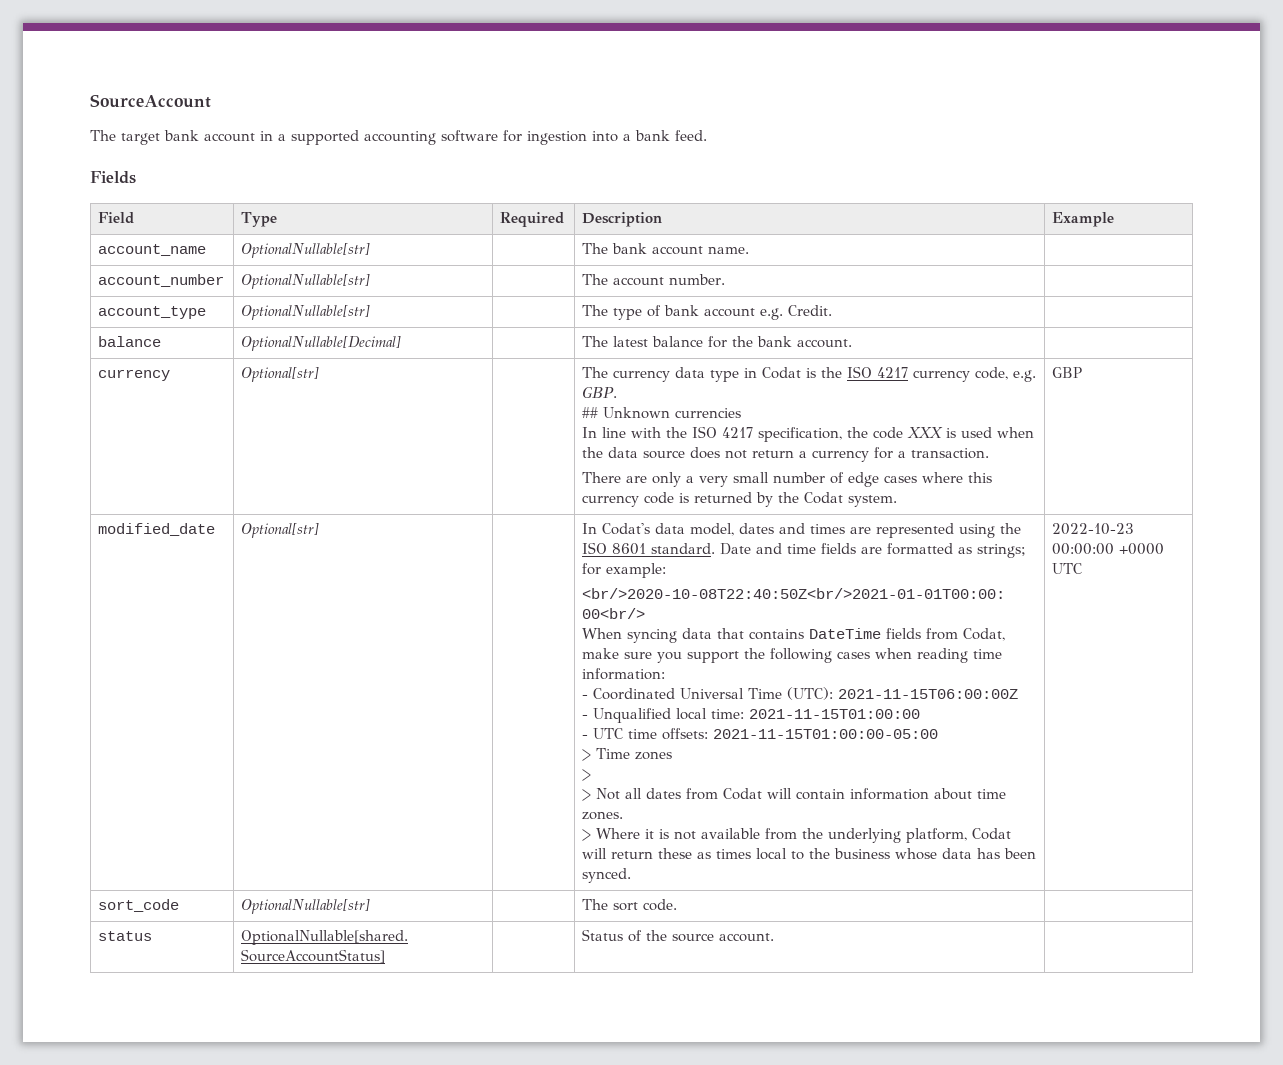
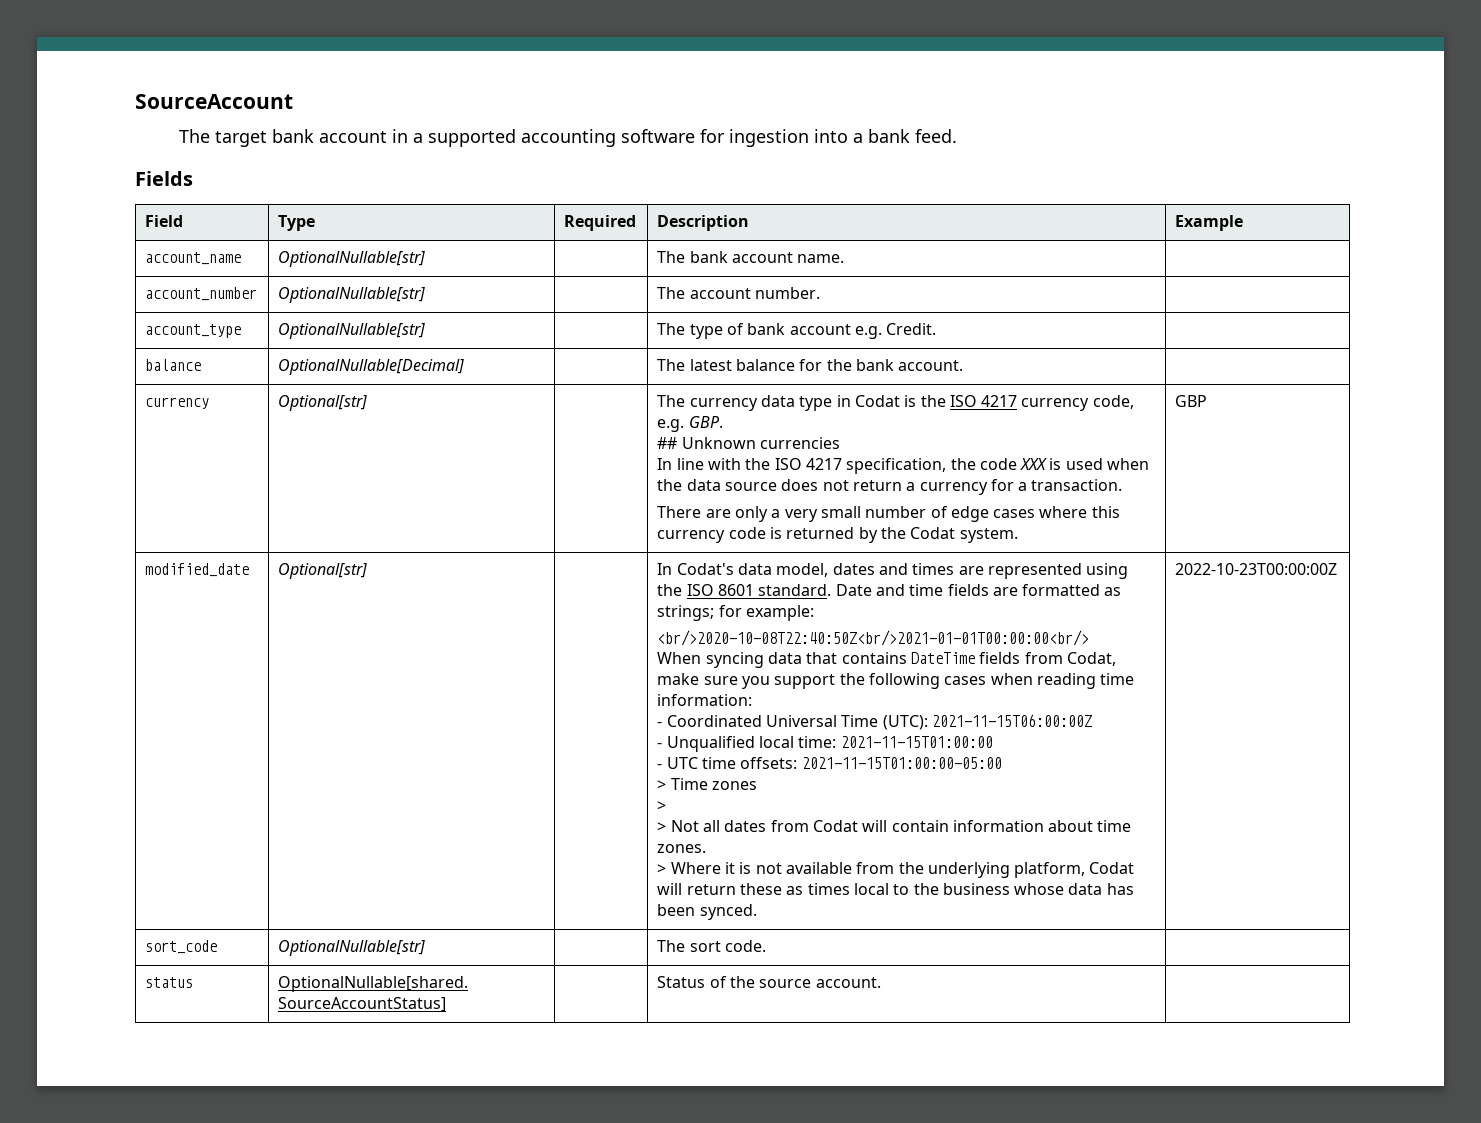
- 2022-10-23 00:00:00 +0000 UTC
+ 2022-10-23T00:00:00Z

